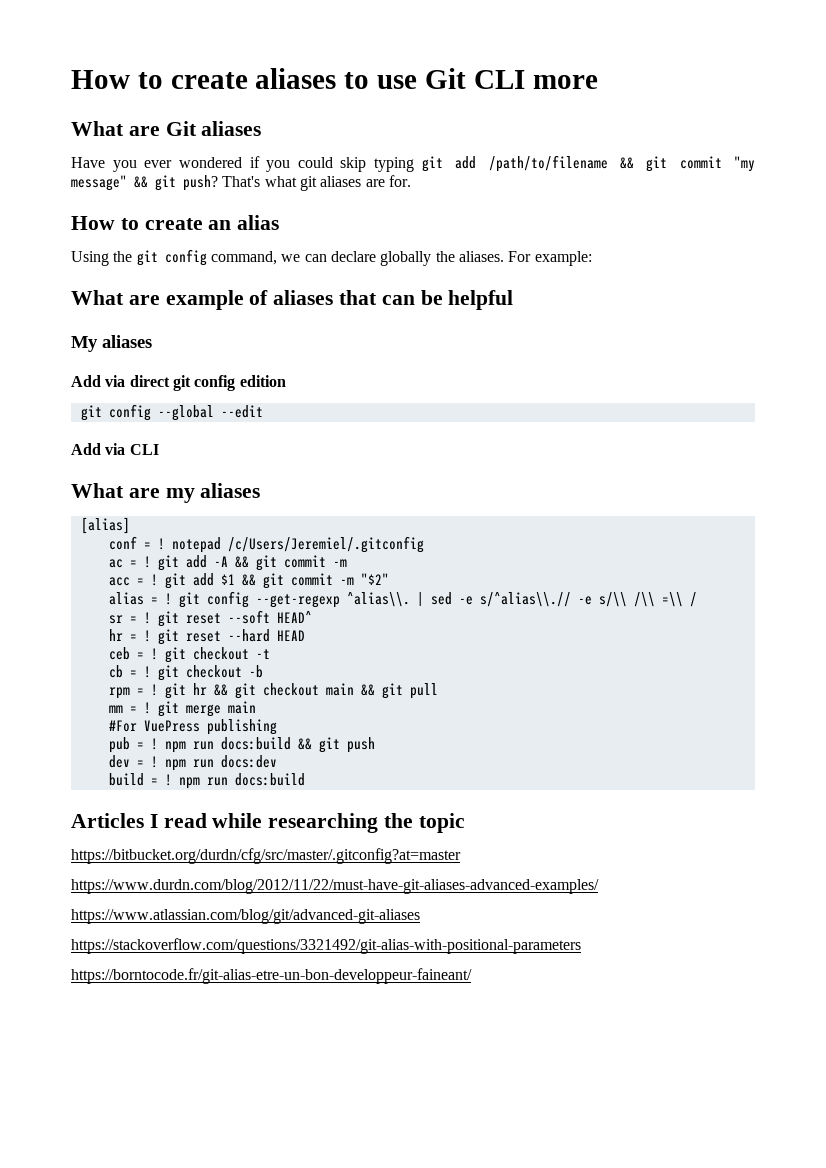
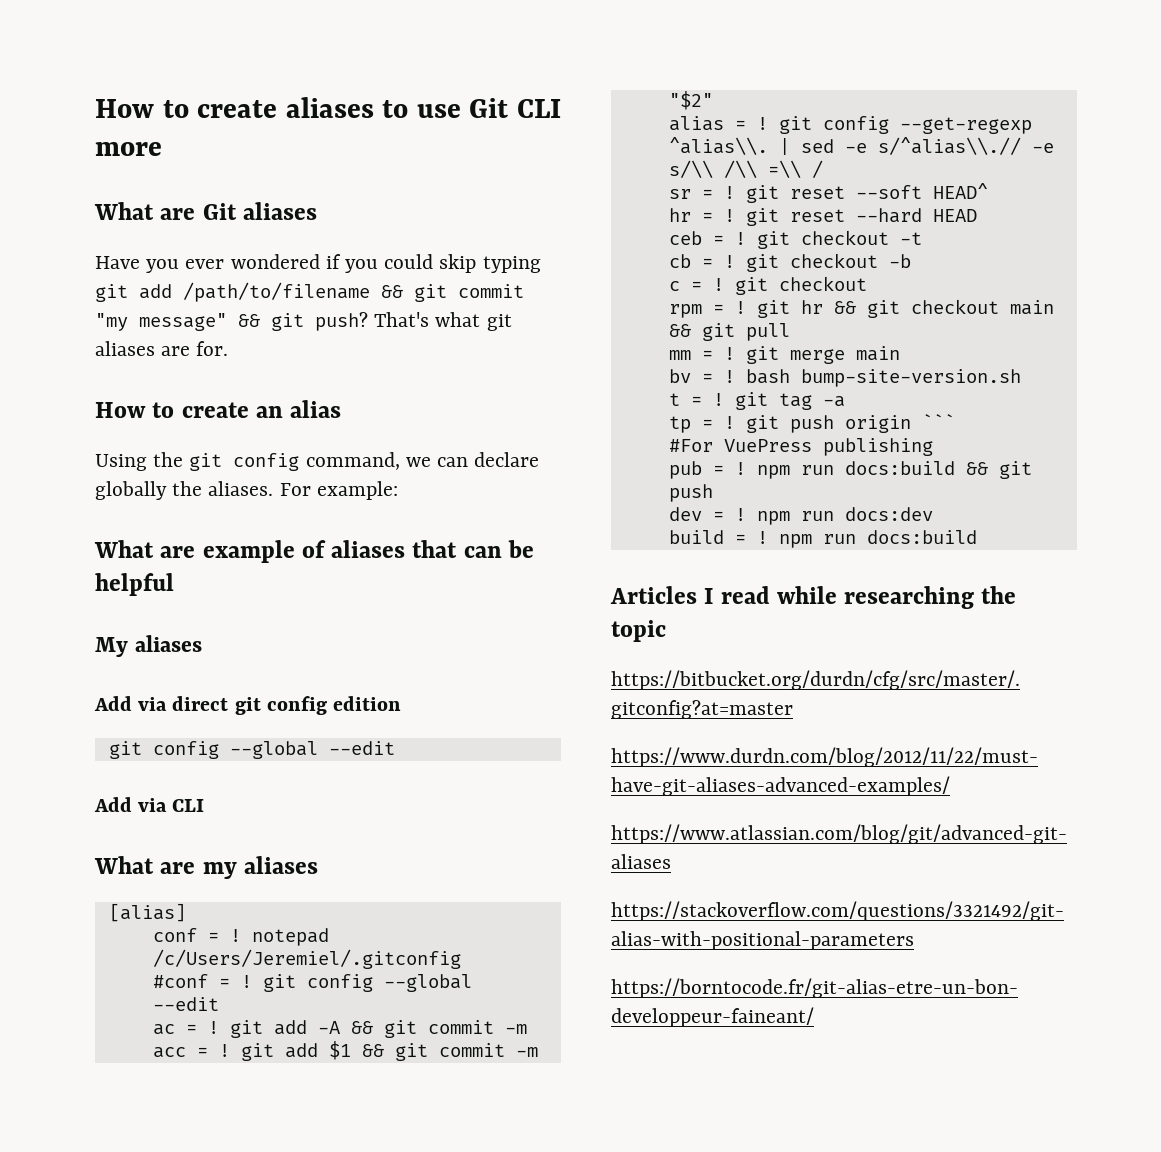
+ #conf = ! git config --global --edit
+ c = ! git checkout
+ bv = ! bash bump-site-version.sh
+ t = ! git tag -a
+ tp = ! git push origin ```

